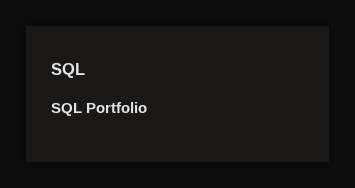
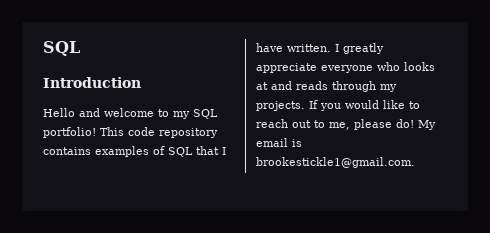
- SQL Portfolio
+ Introduction
+ Hello and welcome to my SQL portfolio! This code repository contains examples of SQL that I have written. I greatly appreciate everyone who looks at and reads through my projects. If you would like to reach out to me, please do! My email is brookestickle1@gmail.com.

